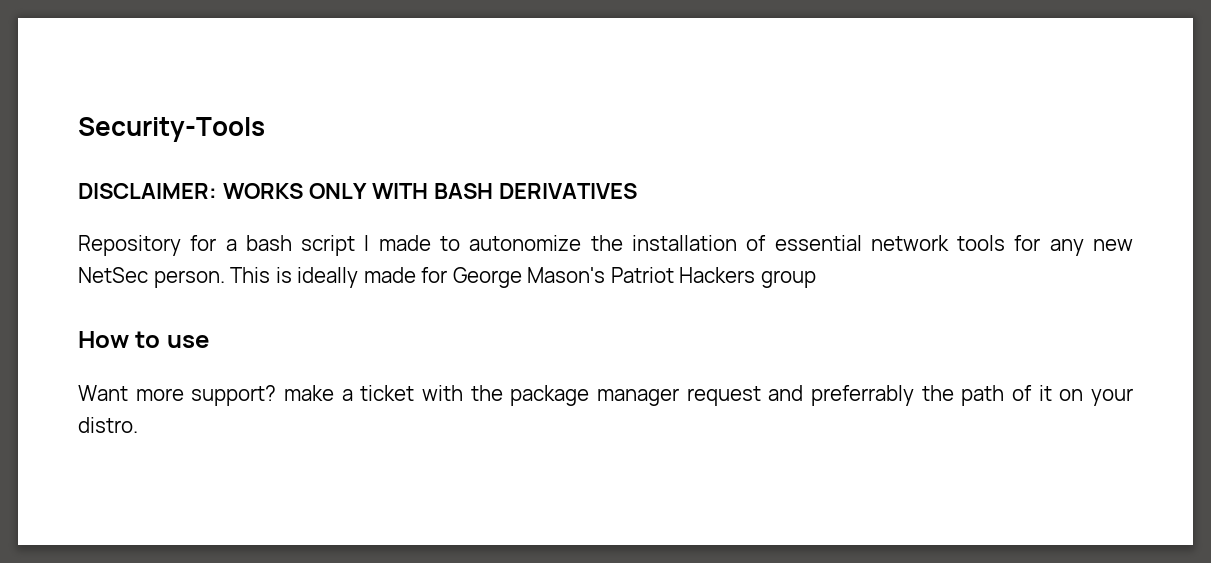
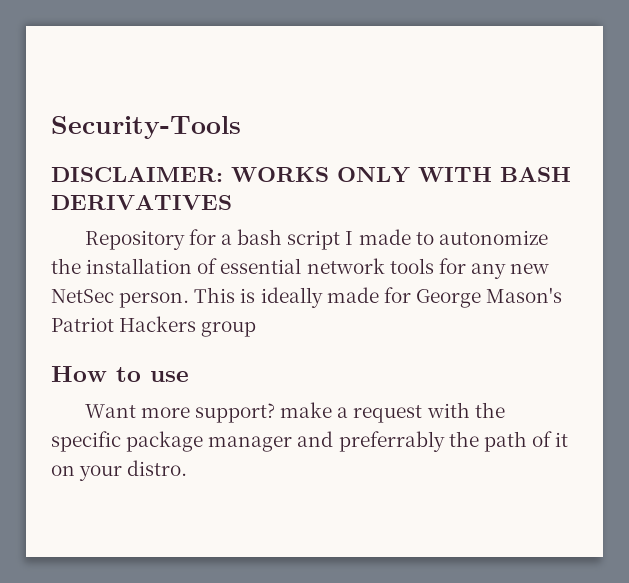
- Want more support? make a ticket with the package manager request and preferrably the path of it on your distro.
+ Want more support? make a request with the specific package manager and preferrably the path of it on your distro.

